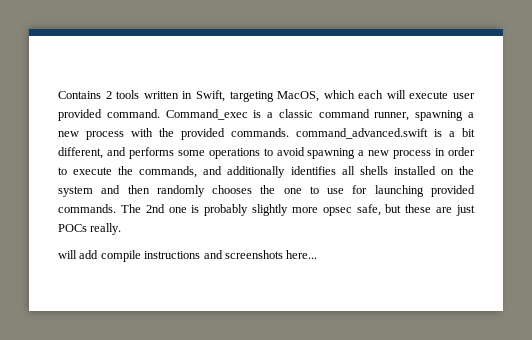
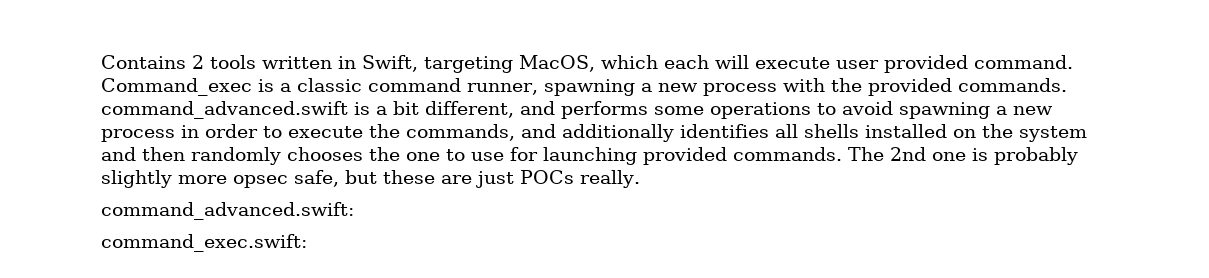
- will add compile instructions and screenshots here...
+ command_advanced.swift:
+ command_exec.swift:

